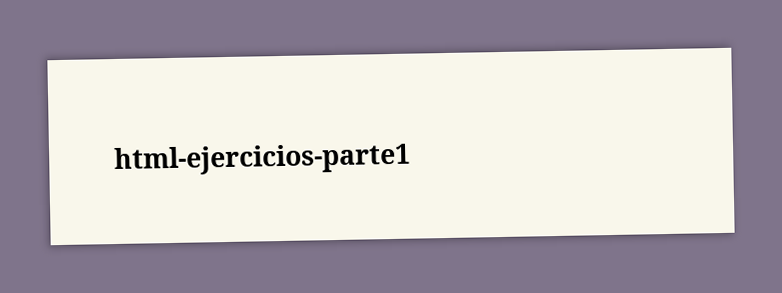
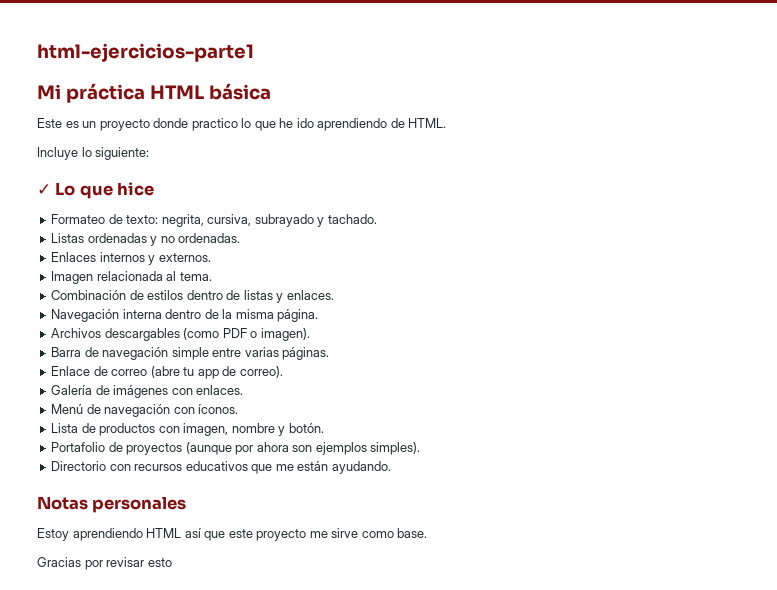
+ Mi práctica HTML básica
+ Este es un proyecto donde practico lo que he ido aprendiendo de HTML.
+ Incluye lo siguiente:
+ ✓ Lo que hice
+ Formateo de texto: negrita, cursiva, subrayado y tachado.
+ Listas ordenadas y no ordenadas.
+ Enlaces internos y externos.
+ Imagen relacionada al tema.
+ Combinación de estilos dentro de listas y enlaces.
+ Navegación interna dentro de la misma página.
+ Archivos descargables (como PDF o imagen).
+ Barra de navegación simple entre varias páginas.
+ Enlace de correo (abre tu app de correo).
+ Galería de imágenes con enlaces.
+ Menú de navegación con íconos.
+ Lista de productos con imagen, nombre y botón.
+ Portafolio de proyectos (aunque por ahora son ejemplos simples).
+ Directorio con recursos educativos que me están ayudando.
+ Notas personales
+ Estoy aprendiendo HTML así que este proyecto me sirve como base.
+ Gracias por revisar esto

